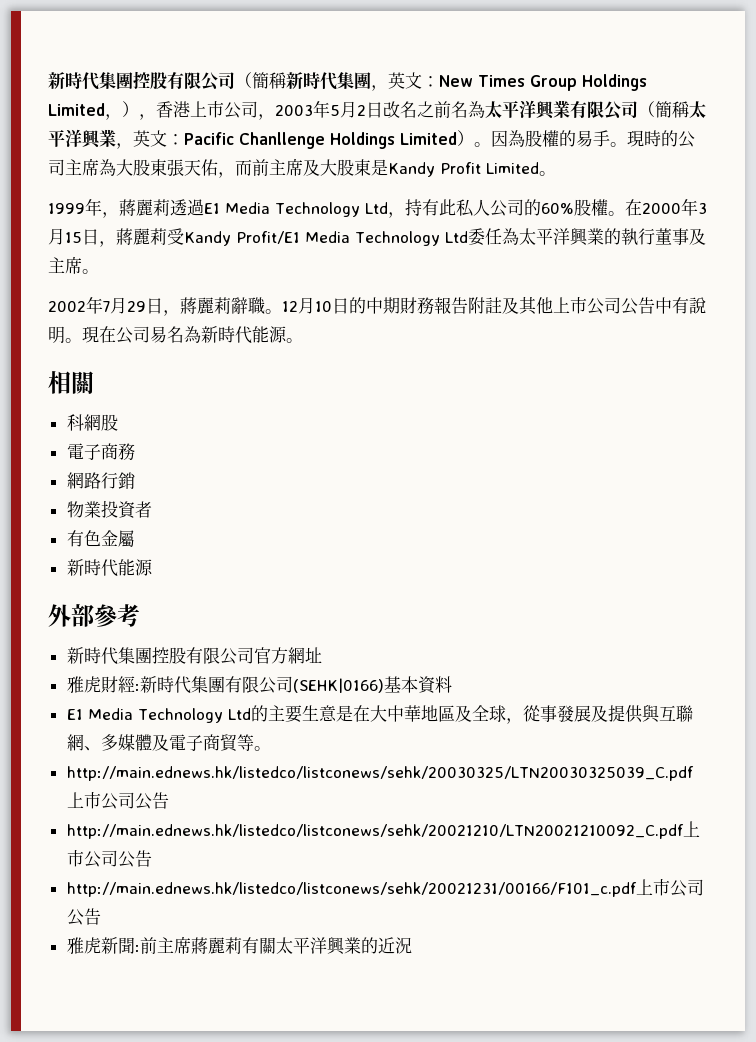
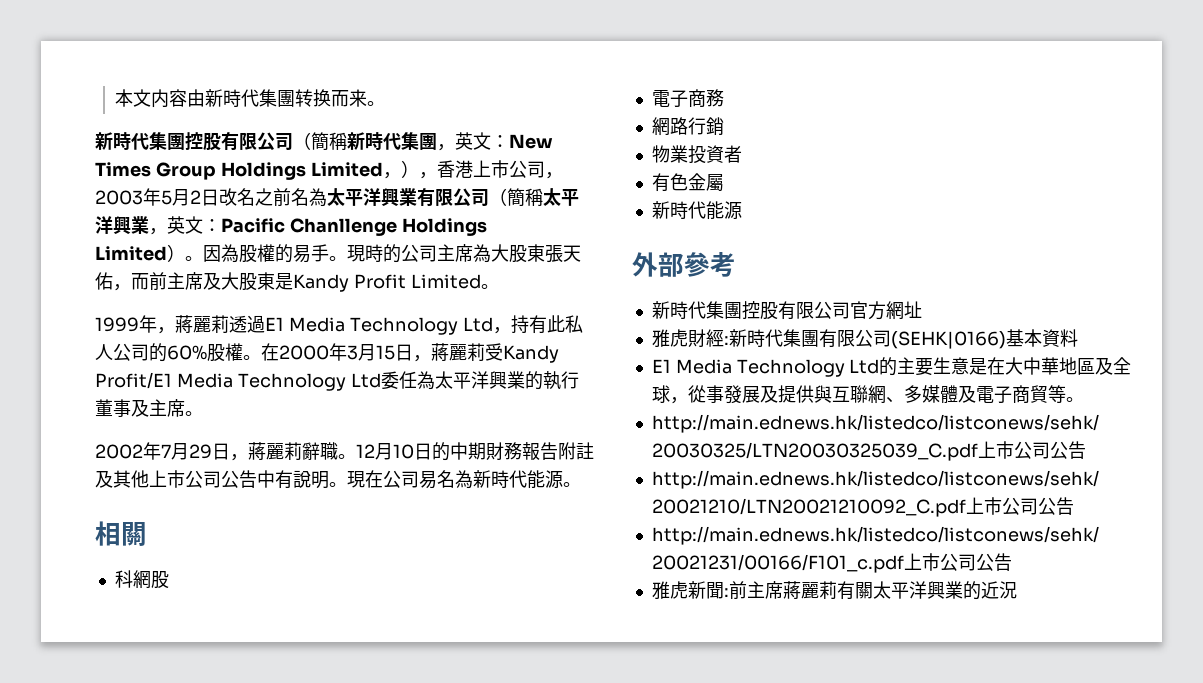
+ 本文内容由新時代集團转换而来。

